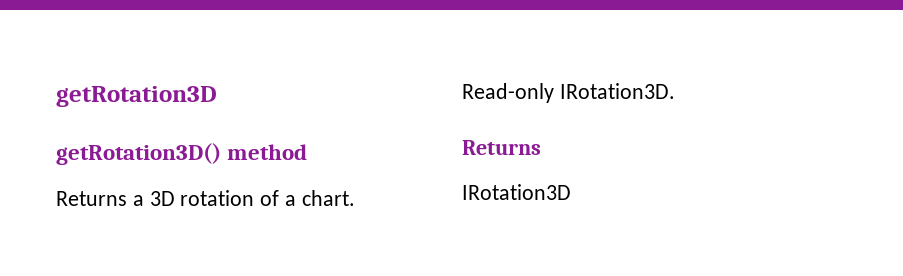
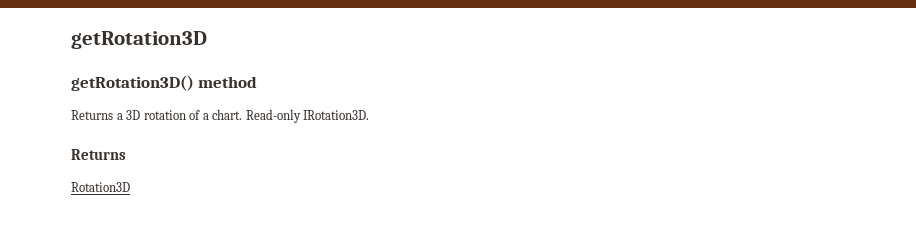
- IRotation3D
+ Rotation3D

